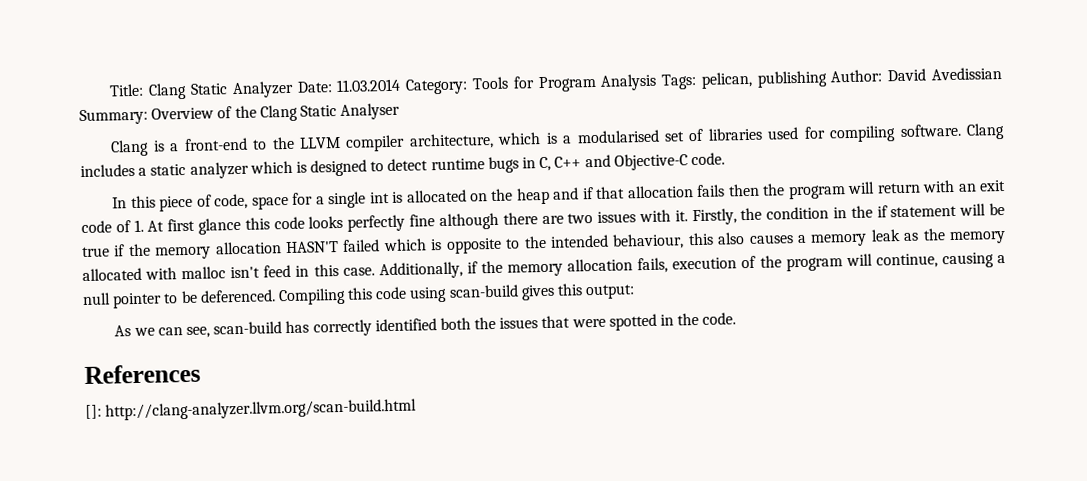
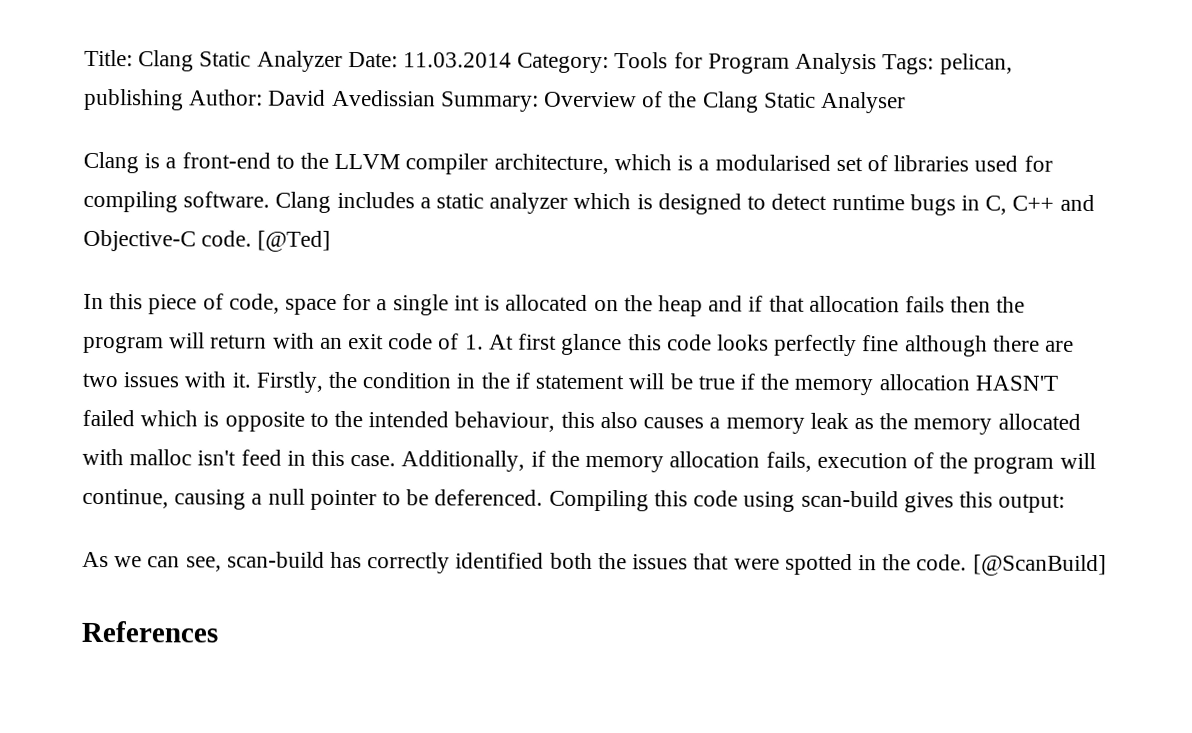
+ [@Ted]
+ [@ScanBuild]
- []: http://clang-analyzer.llvm.org/scan-build.html

